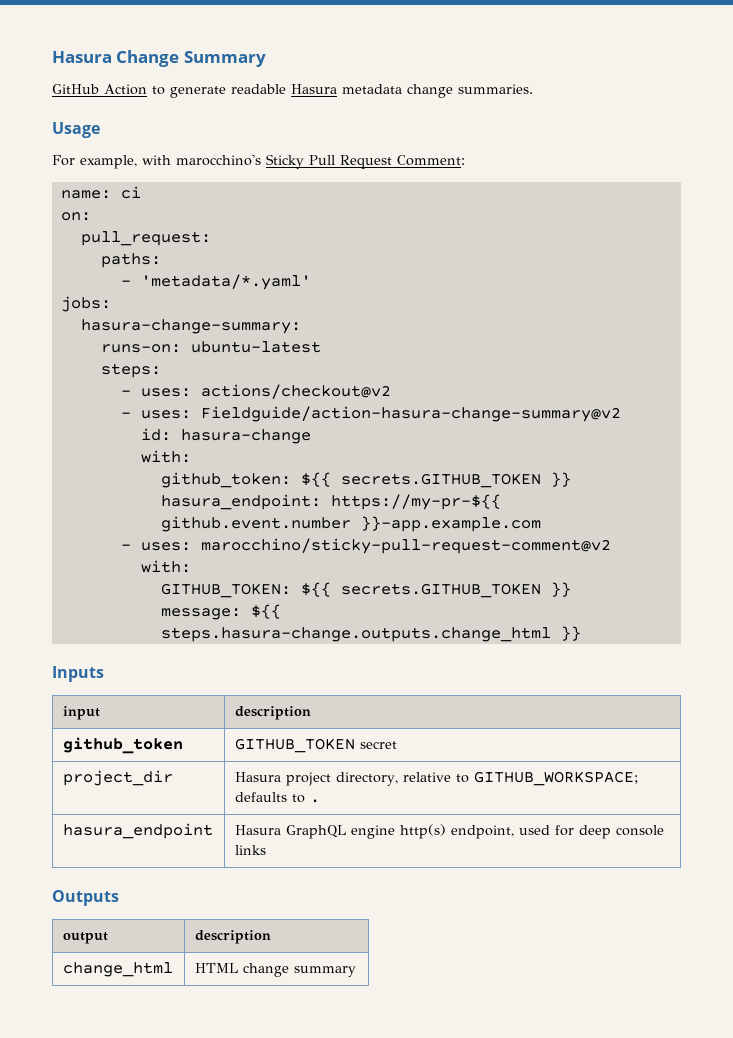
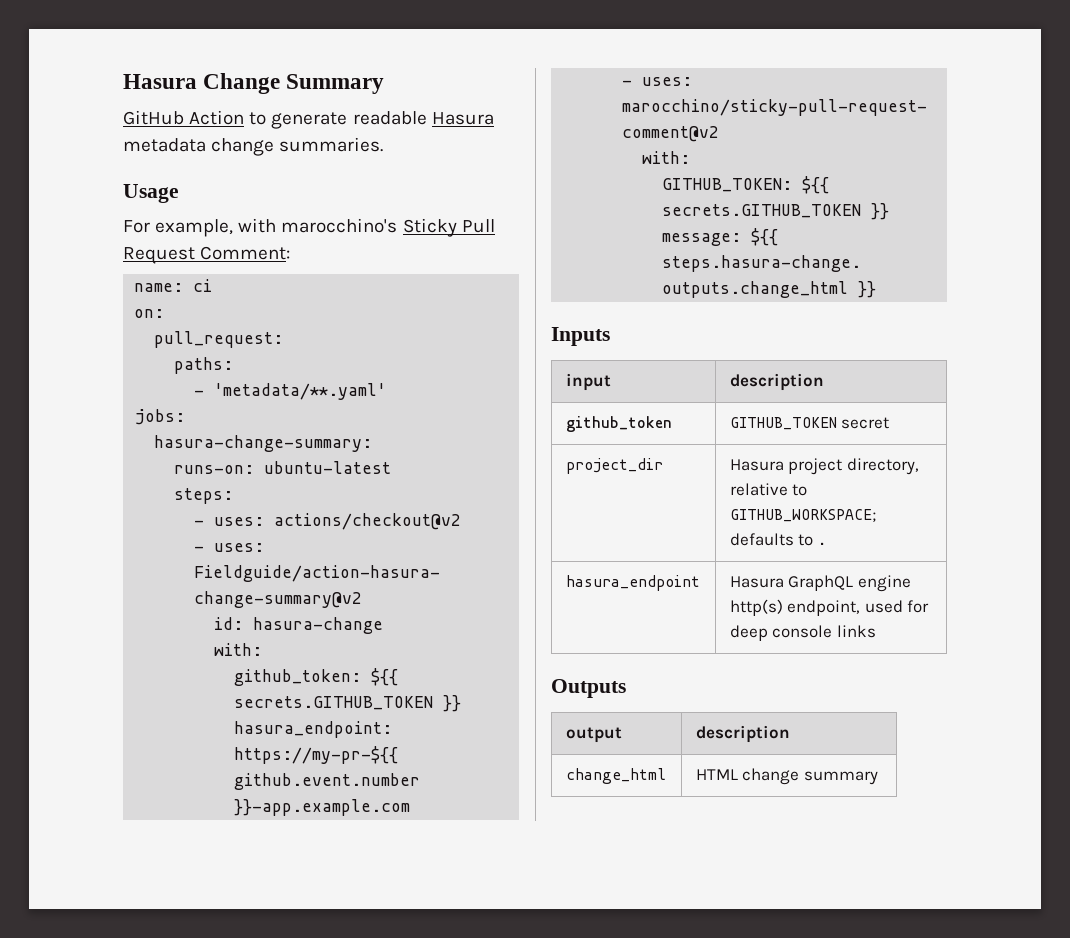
- - 'metadata/*.yaml'
+ - 'metadata/**.yaml'

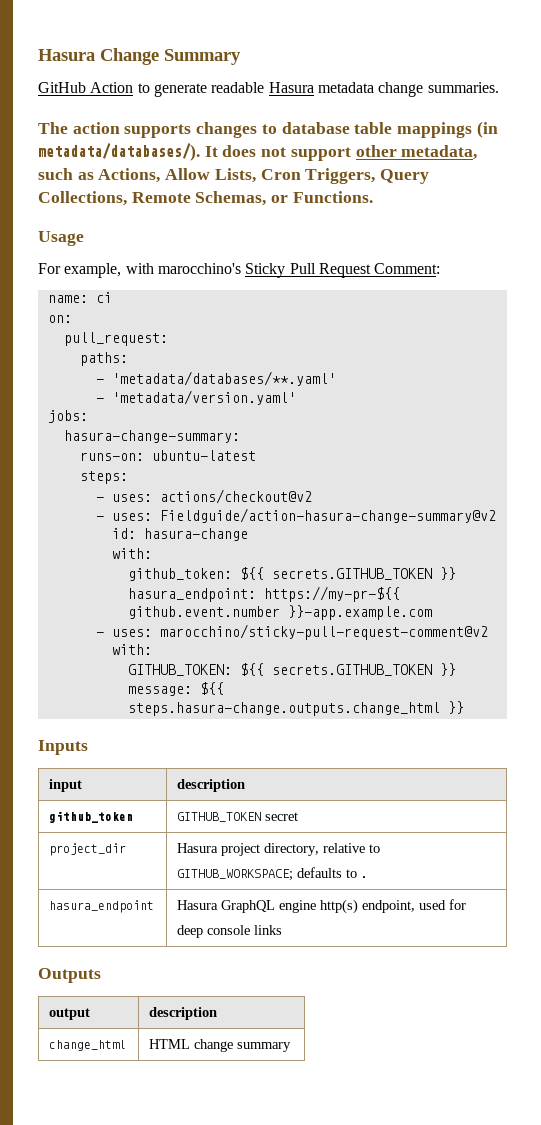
+ The action supports changes to database table mappings (in metadata/databases/). It does not support other metadata, such as Actions, Allow Lists, Cron Triggers, Query Collections, Remote Schemas, or Functions.
- - 'metadata/**.yaml'
+ - 'metadata/databases/**.yaml'
+ - 'metadata/version.yaml'

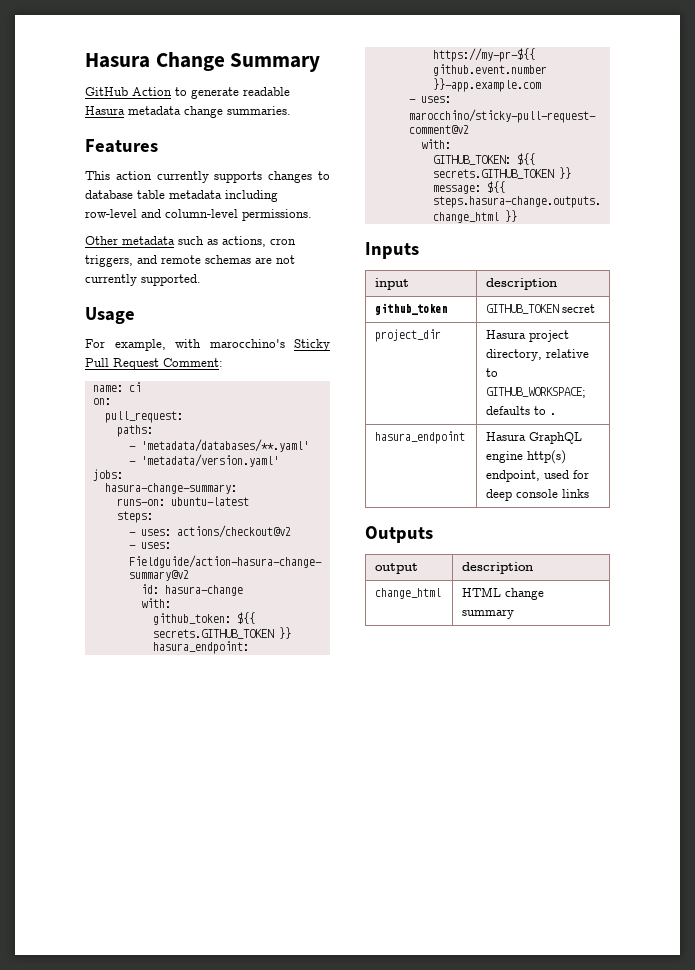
- The action supports changes to database table mappings (in metadata/databases/). It does not support other metadata, such as Actions, Allow Lists, Cron Triggers, Query Collections, Remote Schemas, or Functions.
+ Features
+ This action currently supports changes to database table metadata including row-level and column-level permissions.
+ Other metadata such as actions, cron triggers, and remote schemas are not currently supported.

